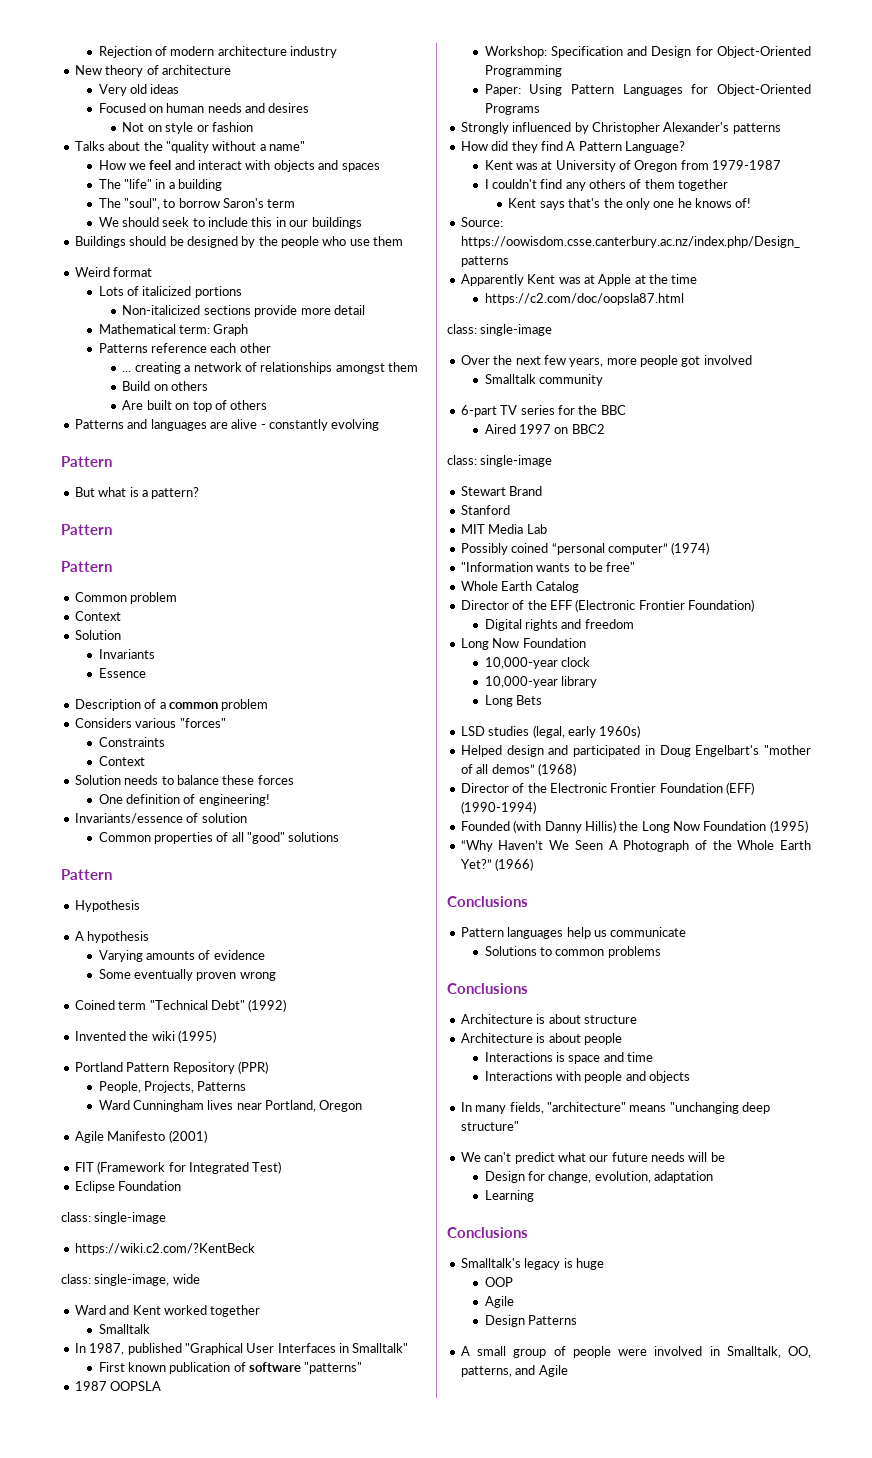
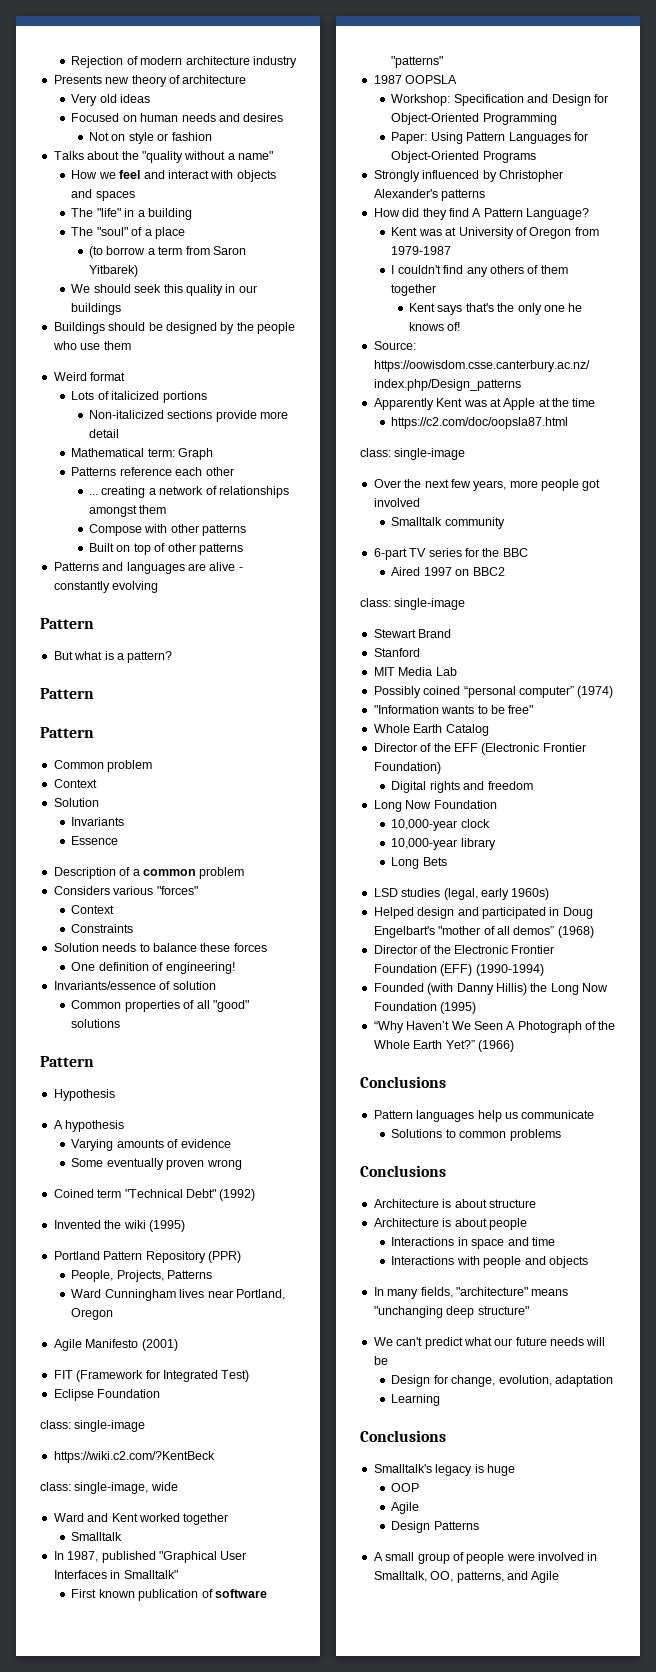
- New theory of architecture
+ Presents new theory of architecture
- The "soul", to borrow Saron's term
+ The "soul" of a place
+ (to borrow a term from Saron Yitbarek)
- We should seek to include this in our buildings
+ We should seek this quality in our buildings
- Build on others
- Are built on top of others
+ Compose with other patterns
+ Built on top of other patterns
  Considers various "forces"
+ Context
  Constraints
- Context
- Interactions is space and time
+ Interactions in space and time

